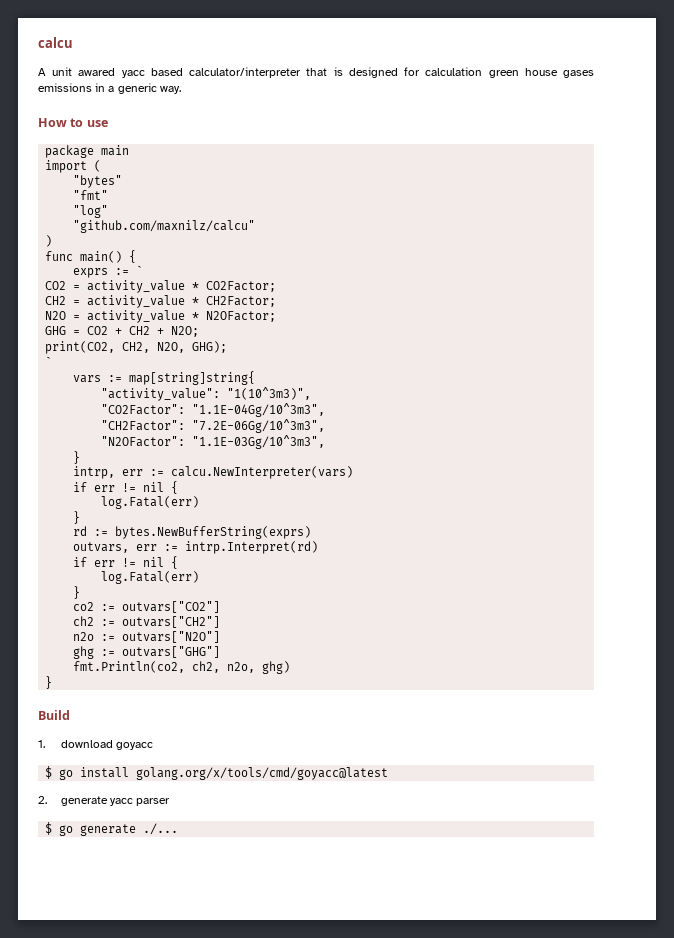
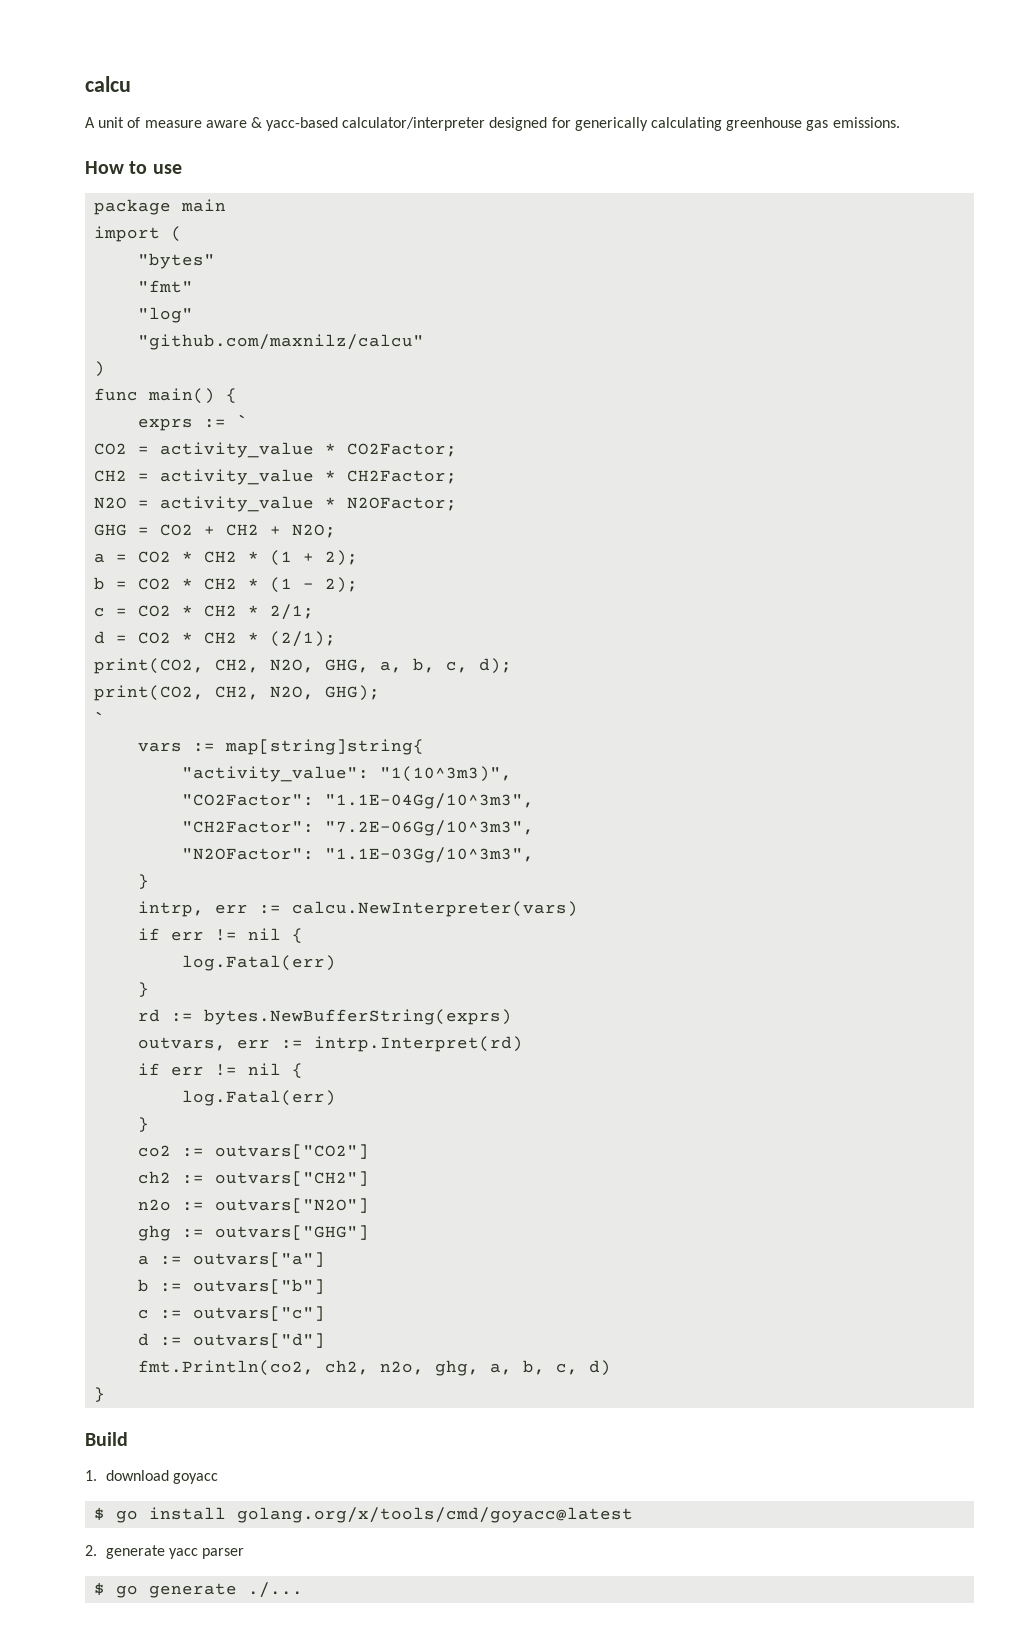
- A unit awared yacc based calculator/interpreter that is designed for calculation green house gases emissions in a generic way.
+ A unit of measure aware & yacc-based calculator/interpreter designed for generically calculating greenhouse gas emissions.
+ a = CO2 * CH2 * (1 + 2);
+ b = CO2 * CH2 * (1 - 2);
+ c = CO2 * CH2 * 2/1;
+ d = CO2 * CH2 * (2/1);
+ print(CO2, CH2, N2O, GHG, a, b, c, d);
- fmt.Println(co2, ch2, n2o, ghg)
+ a := outvars["a"]
+ b := outvars["b"]
+ c := outvars["c"]
+ d := outvars["d"]
+ fmt.Println(co2, ch2, n2o, ghg, a, b, c, d)

